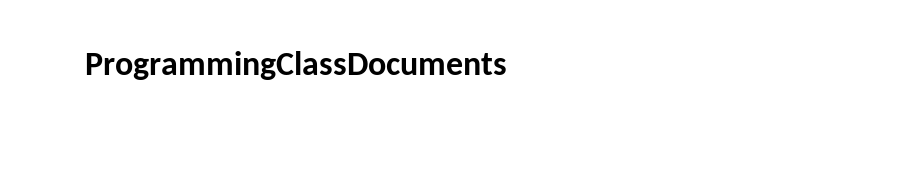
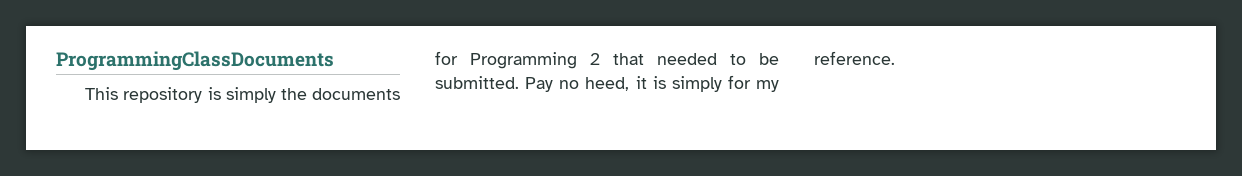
+ This repository is simply the documents for Programming 2 that needed to be submitted. Pay no heed, it is simply for my reference.

